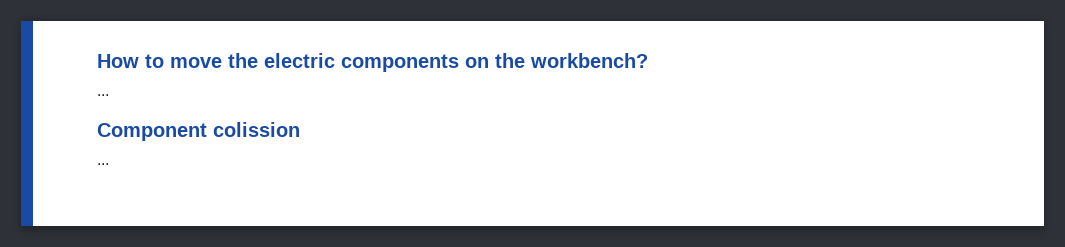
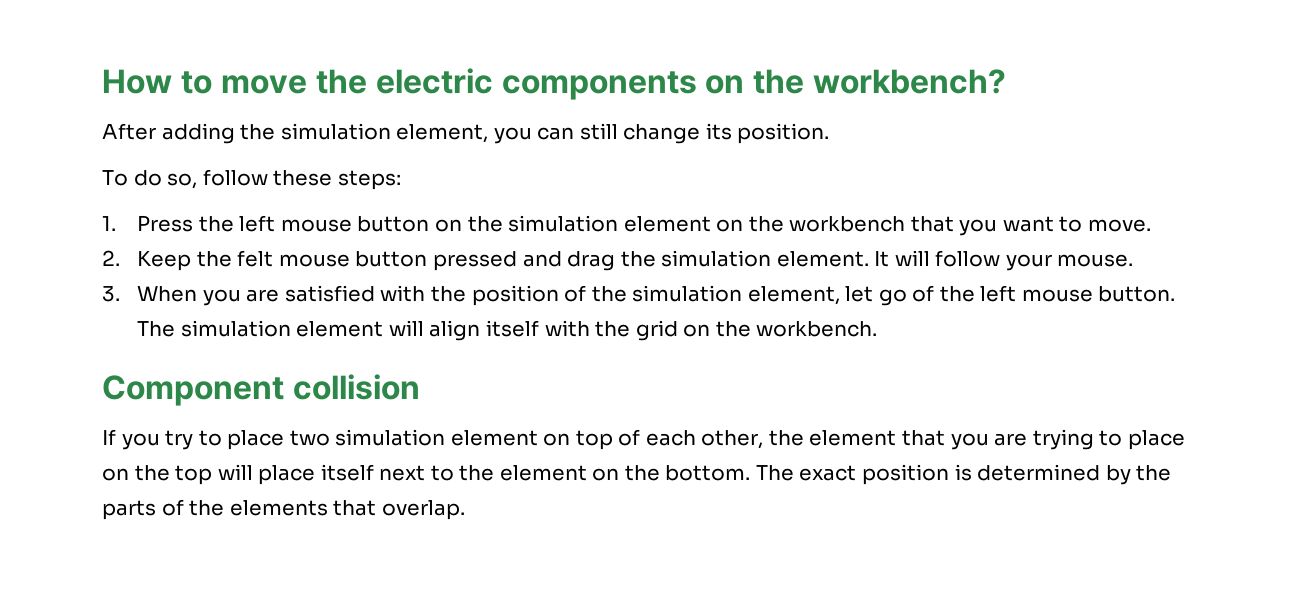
  How to move the electric components on the workbench?
- ...
- Component colission
- ...
+ After adding the simulation element, you can still change its position.
+ To do so, follow these steps:
+ 1. Press the left mouse button on the simulation element on the workbench that you want to move.
+ 2. Keep the felt mouse button pressed and drag the simulation element. It will follow your mouse.
+ 3. When you are satisfied with the position of the simulation element, let go of the left mouse button. The simulation element will align itself with the grid on the workbench.
+ Component collision
+ If you try to place two simulation element on top of each other, the element that you are trying to place on the top will place itself next to the element on the bottom. The exact position is determined by the parts of the elements that overlap.

